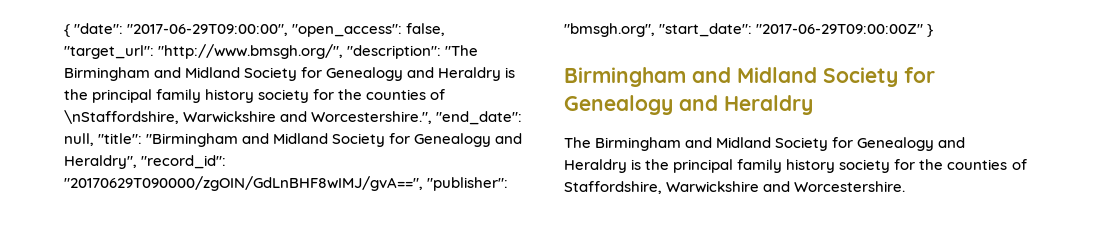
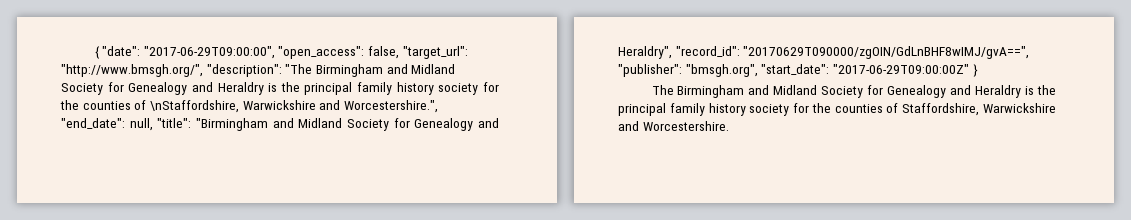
  { "date": "2017-06-29T09:00:00", "open_access": false, "target_url": "http://www.bmsgh.org/", "description": "The Birmingham and Midland Society for Genealogy and Heraldry is the principal family history society for the counties of \nStaffordshire, Warwickshire and Worcestershire.", "end_date": null, "title": "Birmingham and Midland Society for Genealogy and Heraldry", "record_id": "20170629T090000/zgOIN/GdLnBHF8wIMJ/gvA==", "publisher": "bmsgh.org", "start_date": "2017-06-29T09:00:00Z" }
- Birmingham and Midland Society for Genealogy and Heraldry

